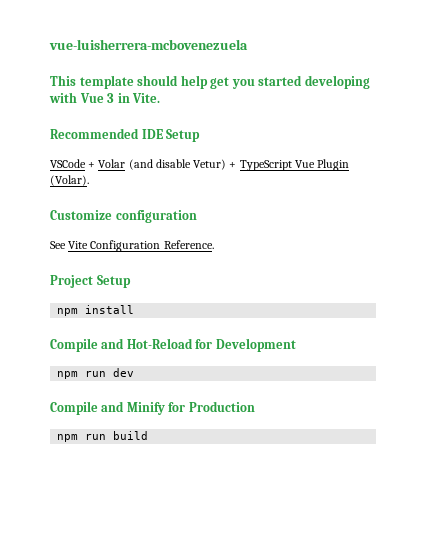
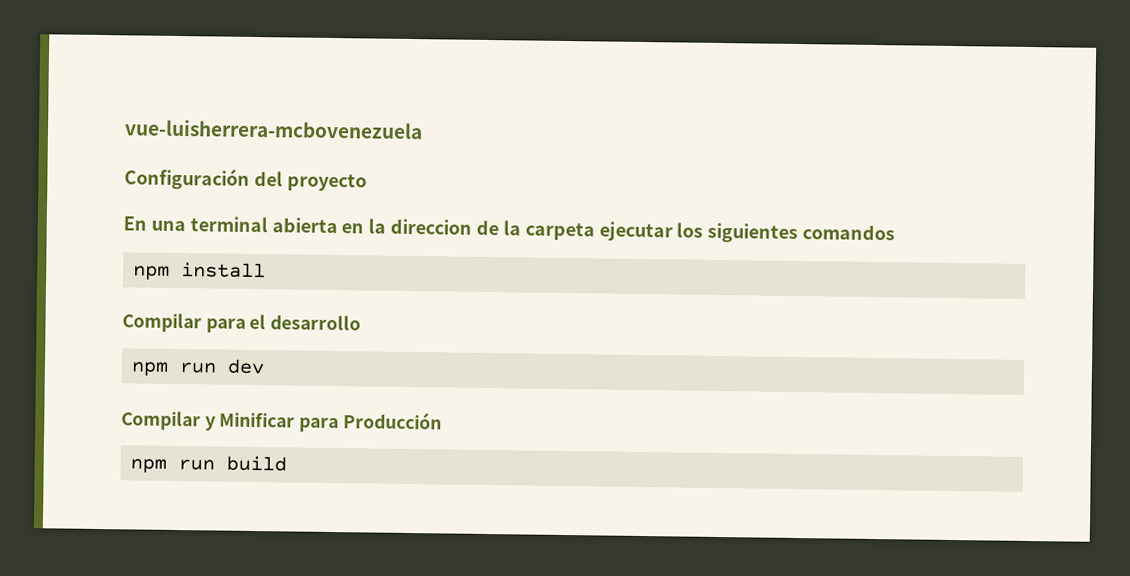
- This template should help get you started developing with Vue 3 in Vite.
- Recommended IDE Setup
- VSCode + Volar (and disable Vetur) + TypeScript Vue Plugin (Volar).
- Customize configuration
- See Vite Configuration Reference.
- Project Setup
+ Configuración del proyecto
+ En una terminal abierta en la direccion de la carpeta ejecutar los siguientes comandos
  npm install
- Compile and Hot-Reload for Development
+ Compilar para el desarrollo
  npm run dev
- Compile and Minify for Production
+ Compilar y Minificar para Producción

